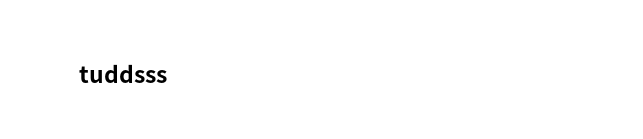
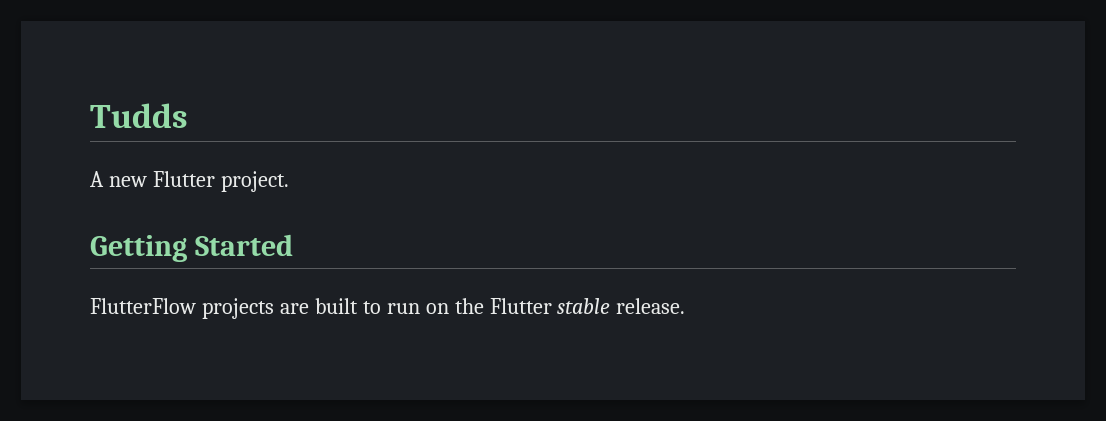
- tuddsss
+ Tudds
+ A new Flutter project.
+ Getting Started
+ FlutterFlow projects are built to run on the Flutter stable release.

